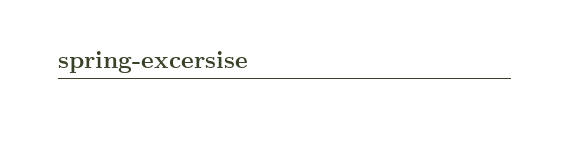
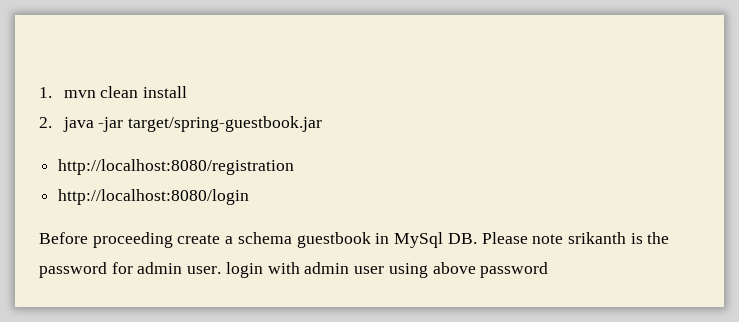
- spring-excersise
+ 1. mvn clean install
+ 2. java -jar target/spring-guestbook.jar
+ http://localhost:8080/registration
+ http://localhost:8080/login
+ Before proceeding create a schema guestbook in MySql DB. Please note srikanth is the password for admin user. login with admin user using above password

